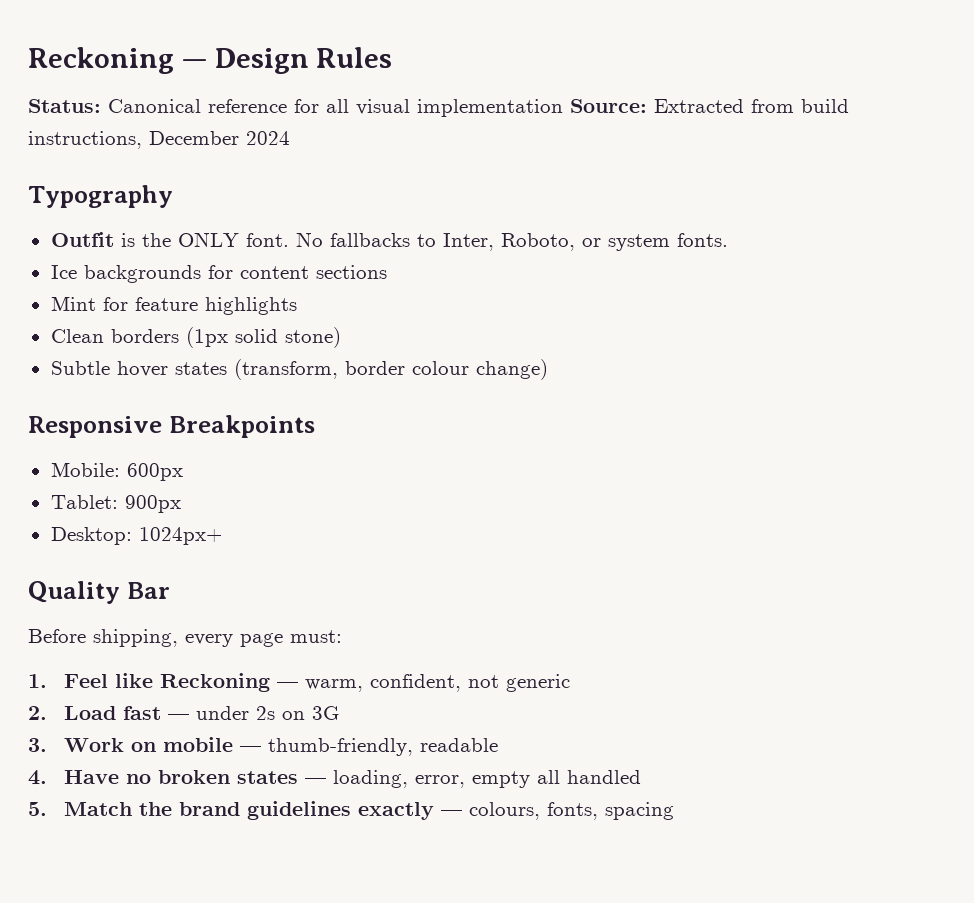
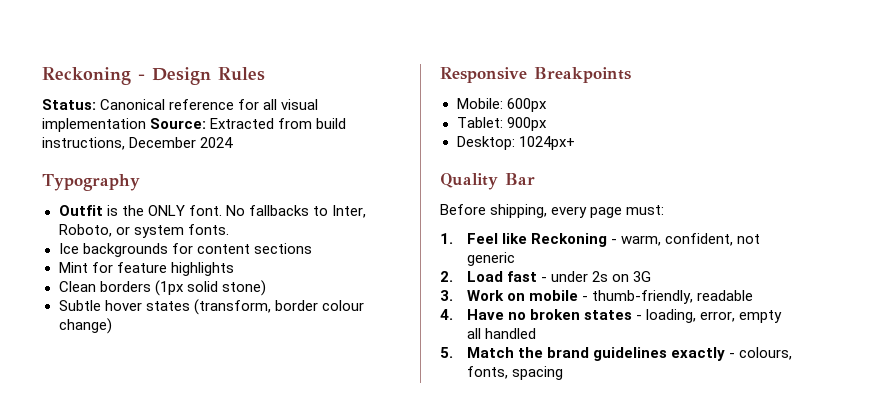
- Reckoning — Design Rules
+ Reckoning - Design Rules
- 1. Feel like Reckoning — warm, confident, not generic
+ 1. Feel like Reckoning - warm, confident, not generic
- 2. Load fast — under 2s on 3G
+ 2. Load fast - under 2s on 3G
- 3. Work on mobile — thumb-friendly, readable
+ 3. Work on mobile - thumb-friendly, readable
- 4. Have no broken states — loading, error, empty all handled
+ 4. Have no broken states - loading, error, empty all handled
- 5. Match the brand guidelines exactly — colours, fonts, spacing
+ 5. Match the brand guidelines exactly - colours, fonts, spacing

